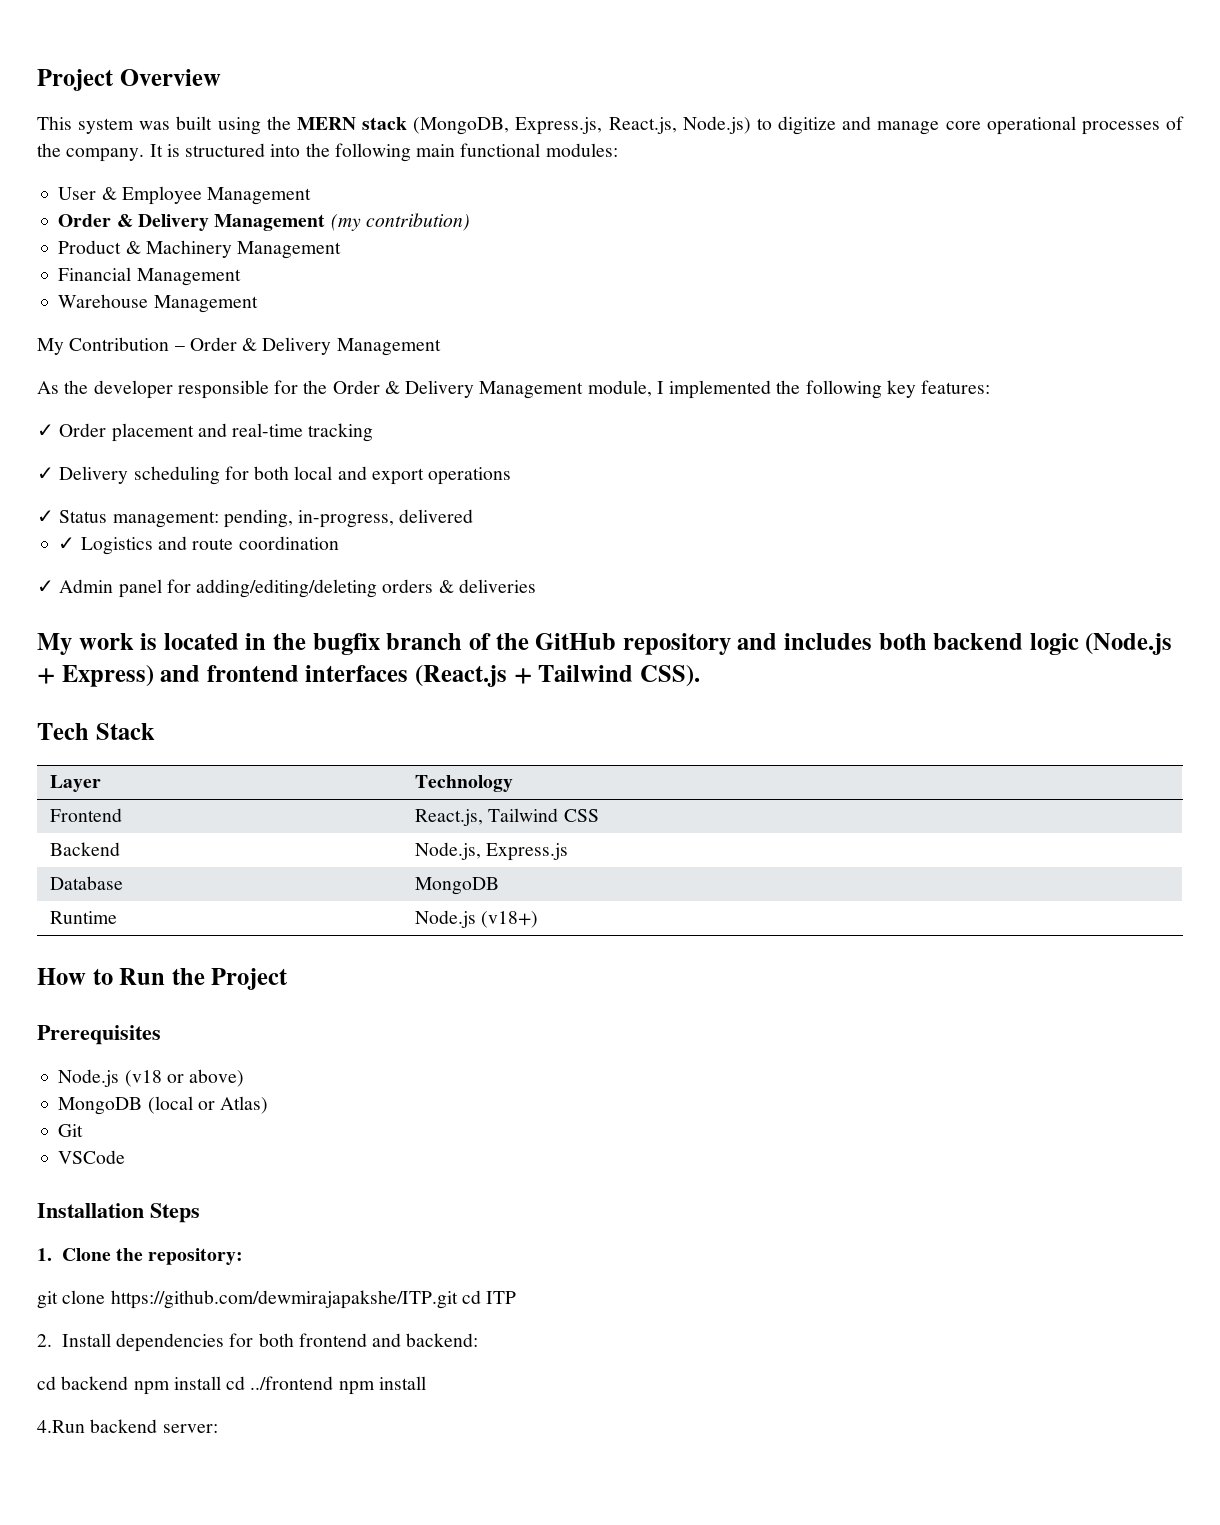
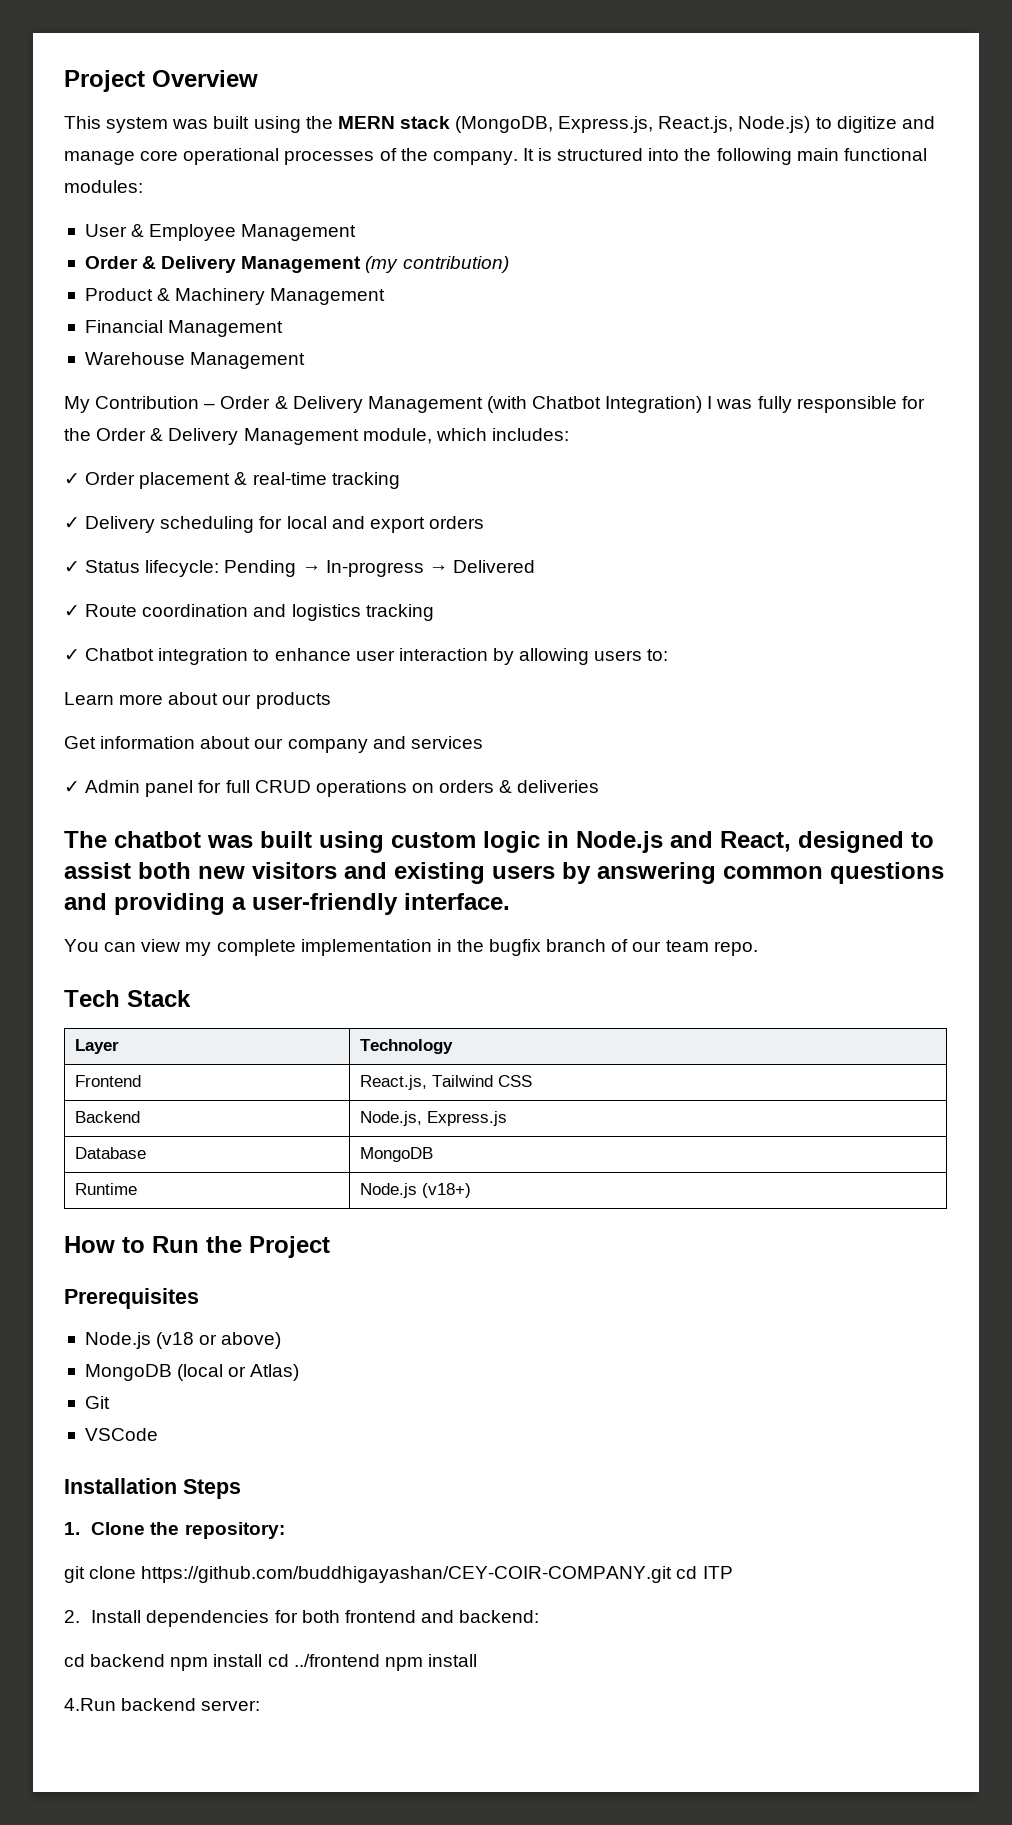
- My Contribution – Order & Delivery Management
- As the developer responsible for the Order & Delivery Management module, I implemented the following key features:
+ My Contribution – Order & Delivery Management (with Chatbot Integration) I was fully responsible for the Order & Delivery Management module, which includes:
- ✓ Order placement and real-time tracking
+ ✓ Order placement & real-time tracking
- ✓ Delivery scheduling for both local and export operations
+ ✓ Delivery scheduling for local and export orders
- ✓ Status management: pending, in-progress, delivered
- ✓ Logistics and route coordination
+ ✓ Status lifecycle: Pending → In-progress → Delivered
+ ✓ Route coordination and logistics tracking
+ ✓ Chatbot integration to enhance user interaction by allowing users to:
+ Learn more about our products
+ Get information about our company and services
- ✓ Admin panel for adding/editing/deleting orders & deliveries
+ ✓ Admin panel for full CRUD operations on orders & deliveries
- My work is located in the bugfix branch of the GitHub repository and includes both backend logic (Node.js + Express) and frontend interfaces (React.js + Tailwind CSS).
+ The chatbot was built using custom logic in Node.js and React, designed to assist both new visitors and existing users by answering common questions and providing a user-friendly interface.
+ You can view my complete implementation in the bugfix branch of our team repo.
- git clone https://github.com/dewmirajapakshe/ITP.git cd ITP
+ git clone https://github.com/buddhigayashan/CEY-COIR-COMPANY.git cd ITP

